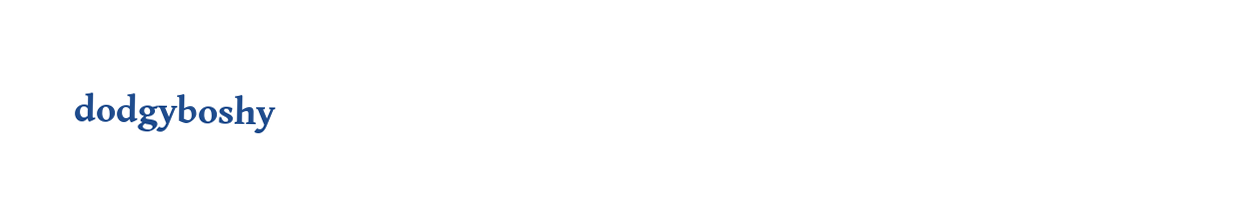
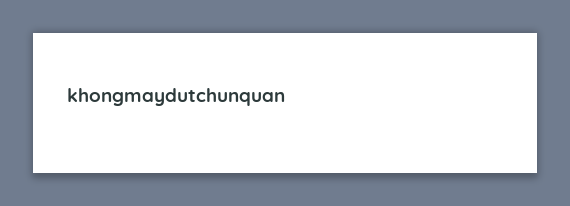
- dodgyboshy
+ khongmaydutchunquan

